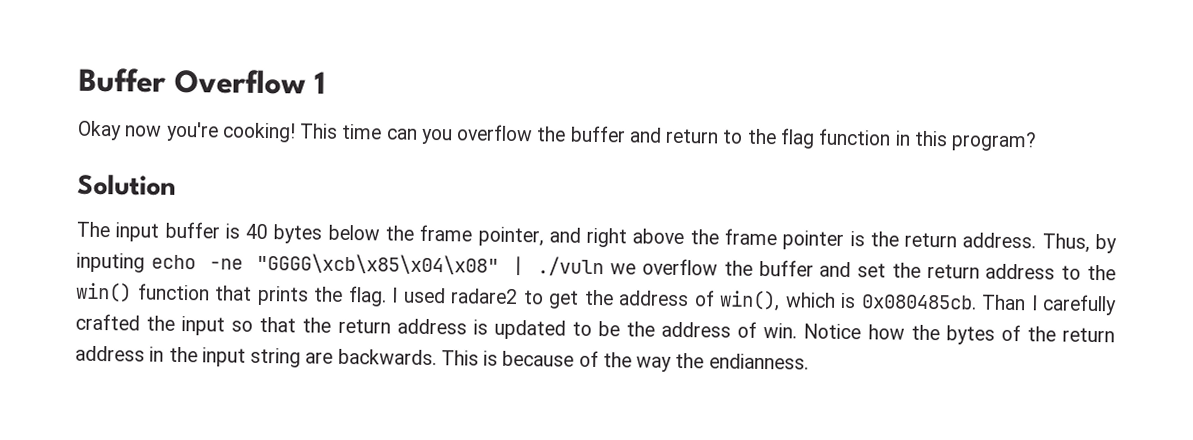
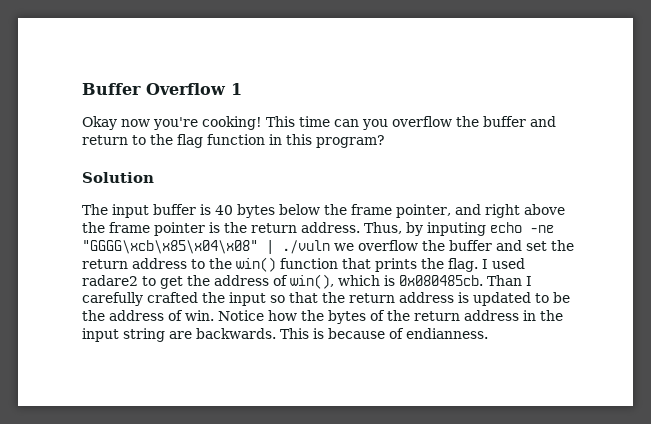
- This is because of the way the endianness.
+ This is because of endianness.

